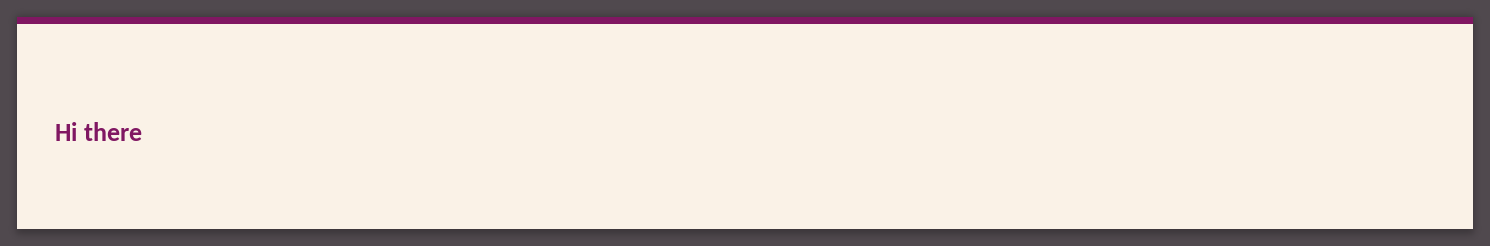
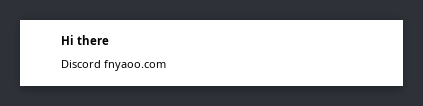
+ Discord fnyaoo.com

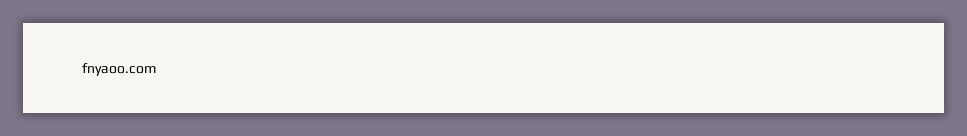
- Hi there
- Discord fnyaoo.com
+ fnyaoo.com

